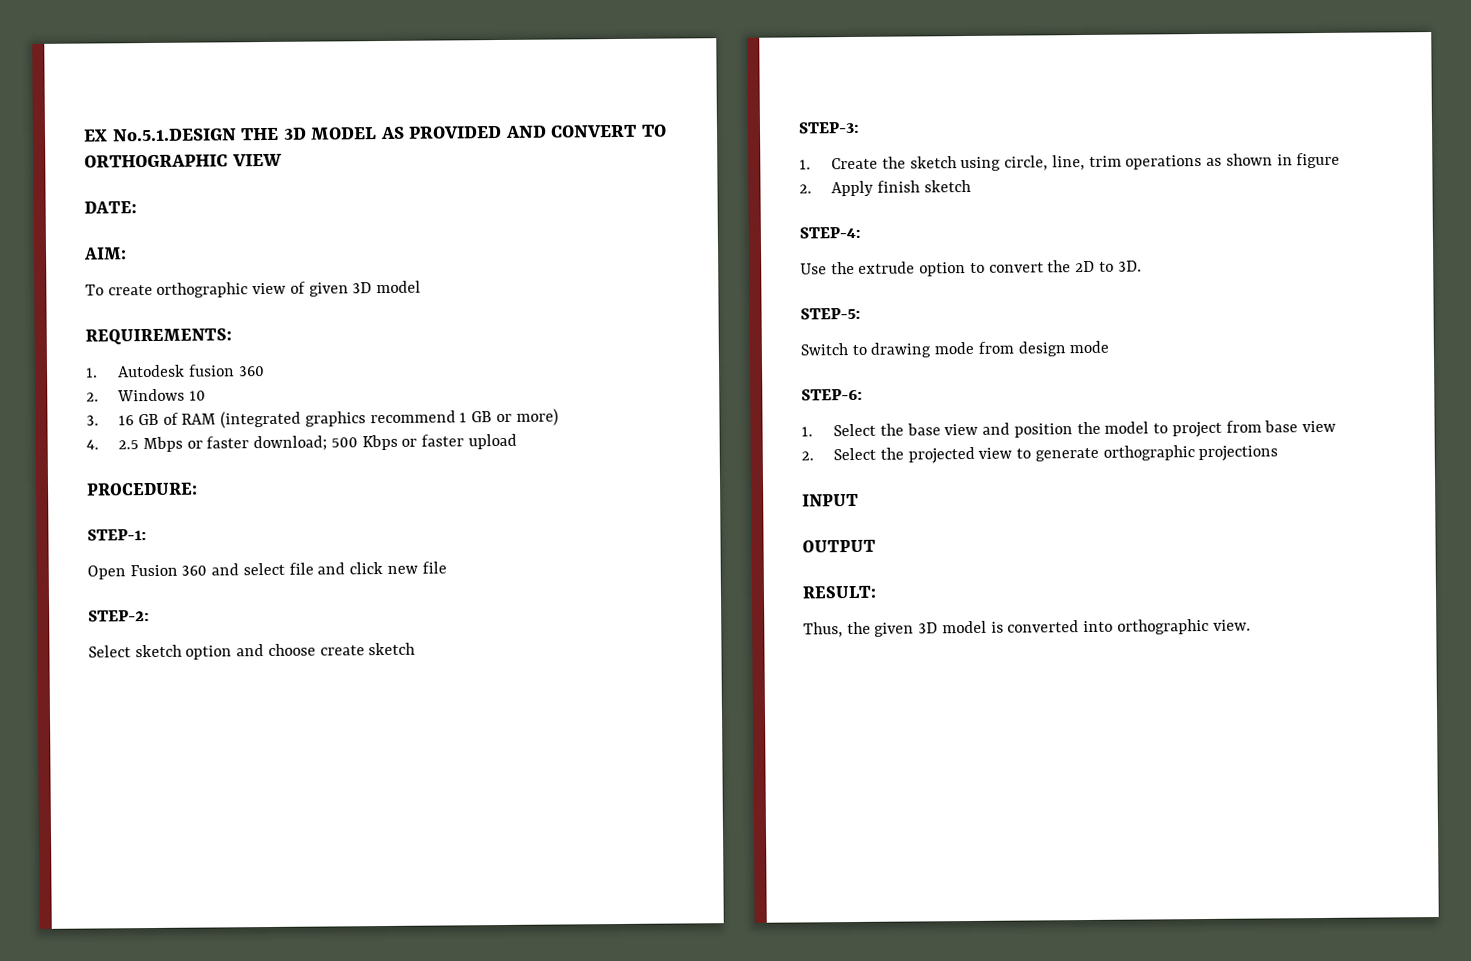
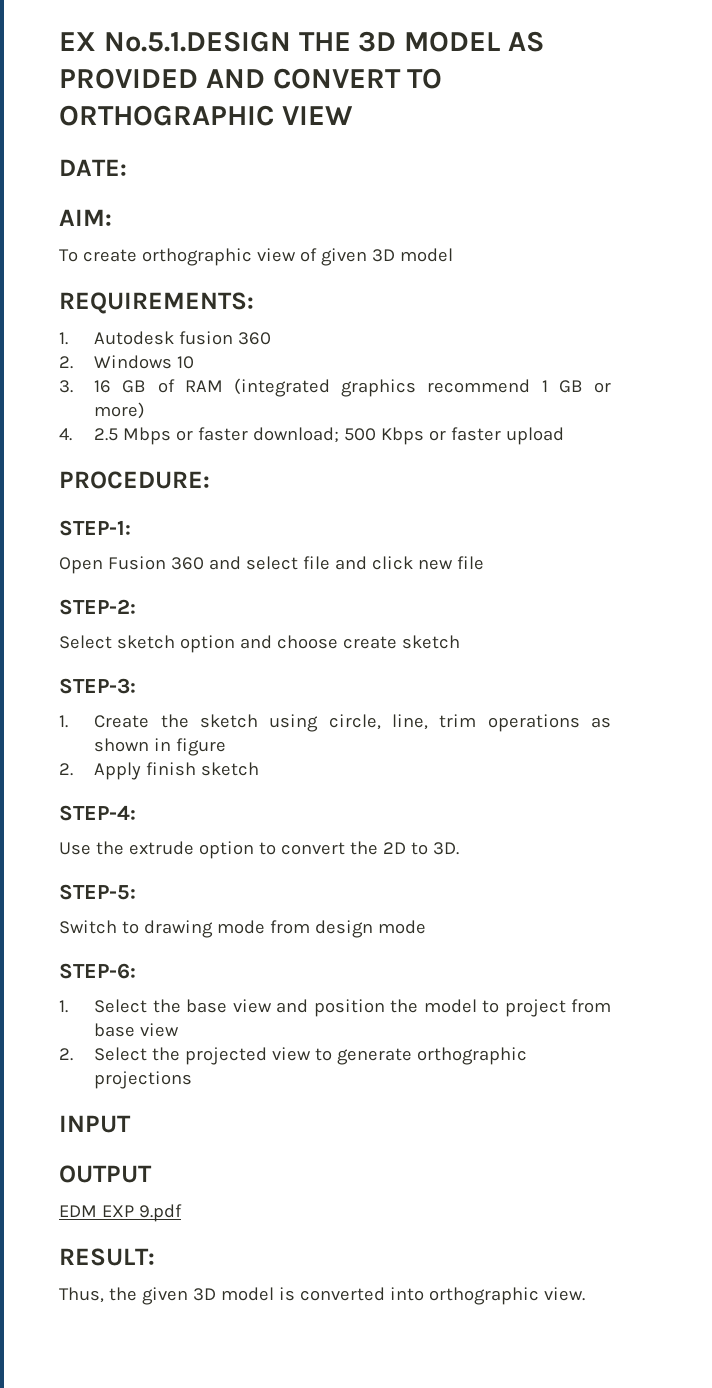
+ EDM EXP 9.pdf

